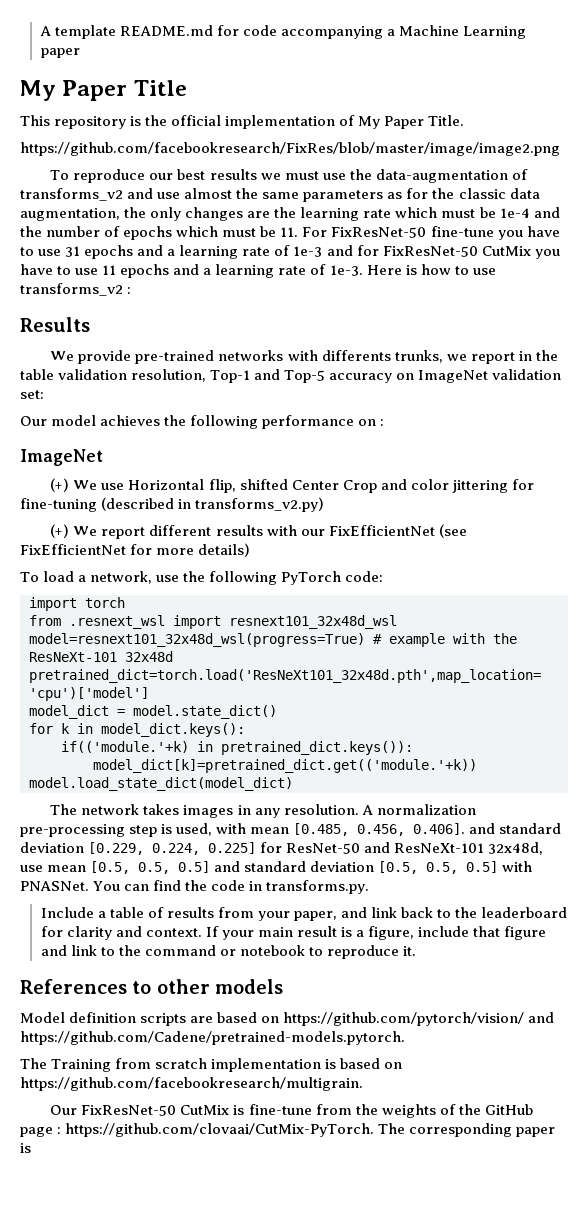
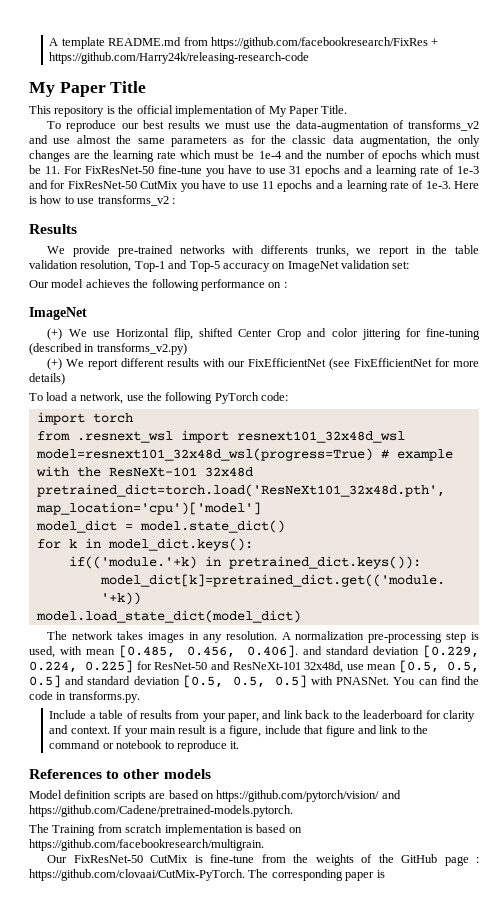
- A template README.md for code accompanying a Machine Learning paper
+ A template README.md from https://github.com/facebookresearch/FixRes + https://github.com/Harry24k/releasing-research-code
- https://github.com/facebookresearch/FixRes/blob/master/image/image2.png

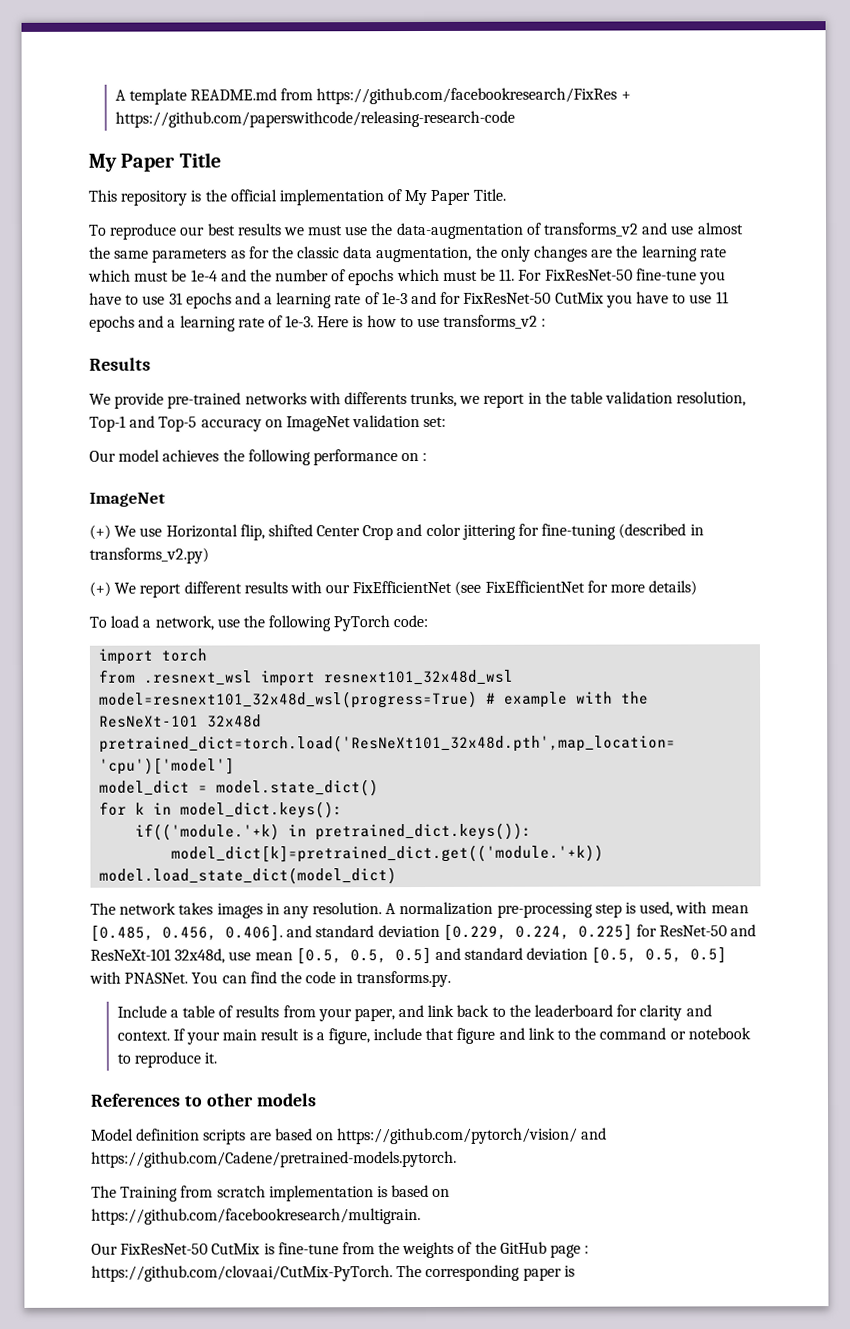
- A template README.md from https://github.com/facebookresearch/FixRes + https://github.com/Harry24k/releasing-research-code
+ A template README.md from https://github.com/facebookresearch/FixRes + https://github.com/paperswithcode/releasing-research-code

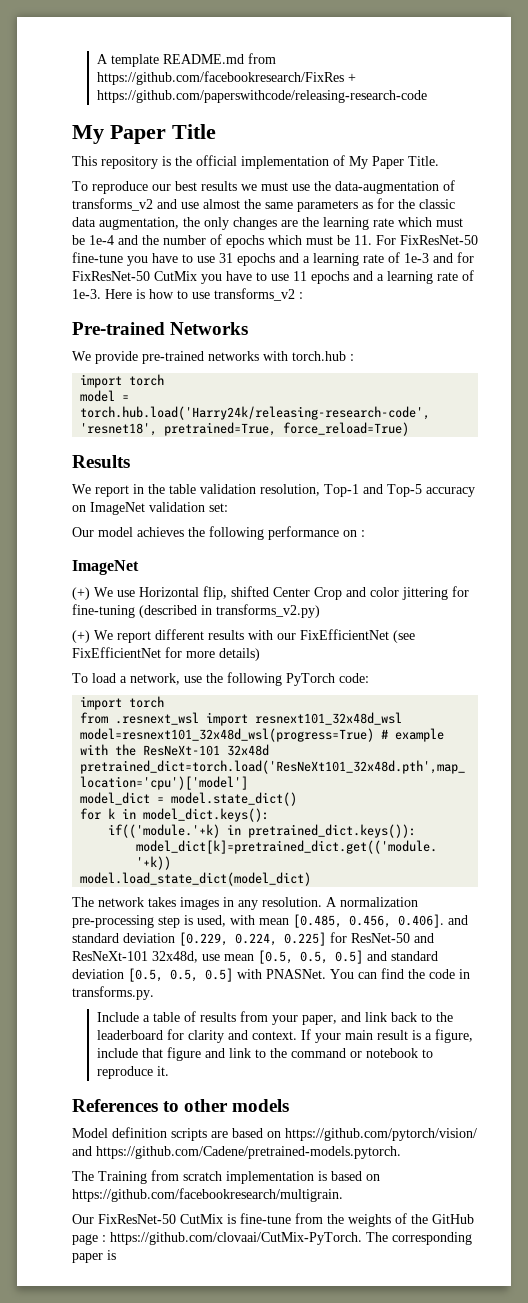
- Results
+ Pre-trained Networks
- We provide pre-trained networks with differents trunks, we report in the table validation resolution, Top-1 and Top-5 accuracy on ImageNet validation set:
+ We provide pre-trained networks with torch.hub :
+ import torch
+ model = torch.hub.load('Harry24k/releasing-research-code', 'resnet18', pretrained=True, force_reload=True)
+ Results
+ We report in the table validation resolution, Top-1 and Top-5 accuracy on ImageNet validation set:

